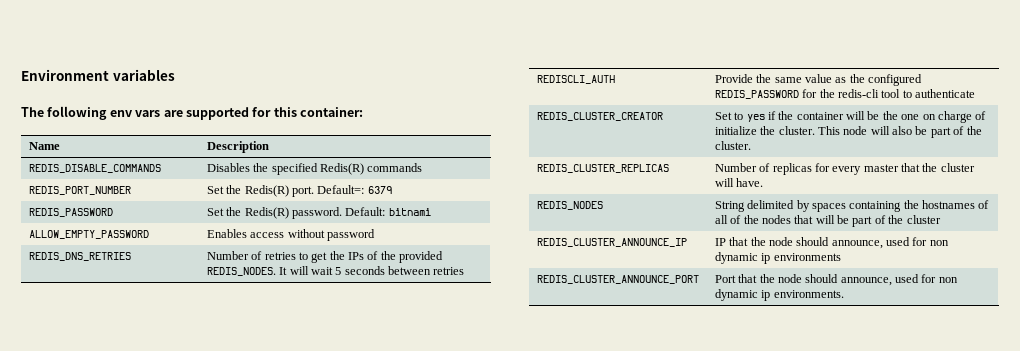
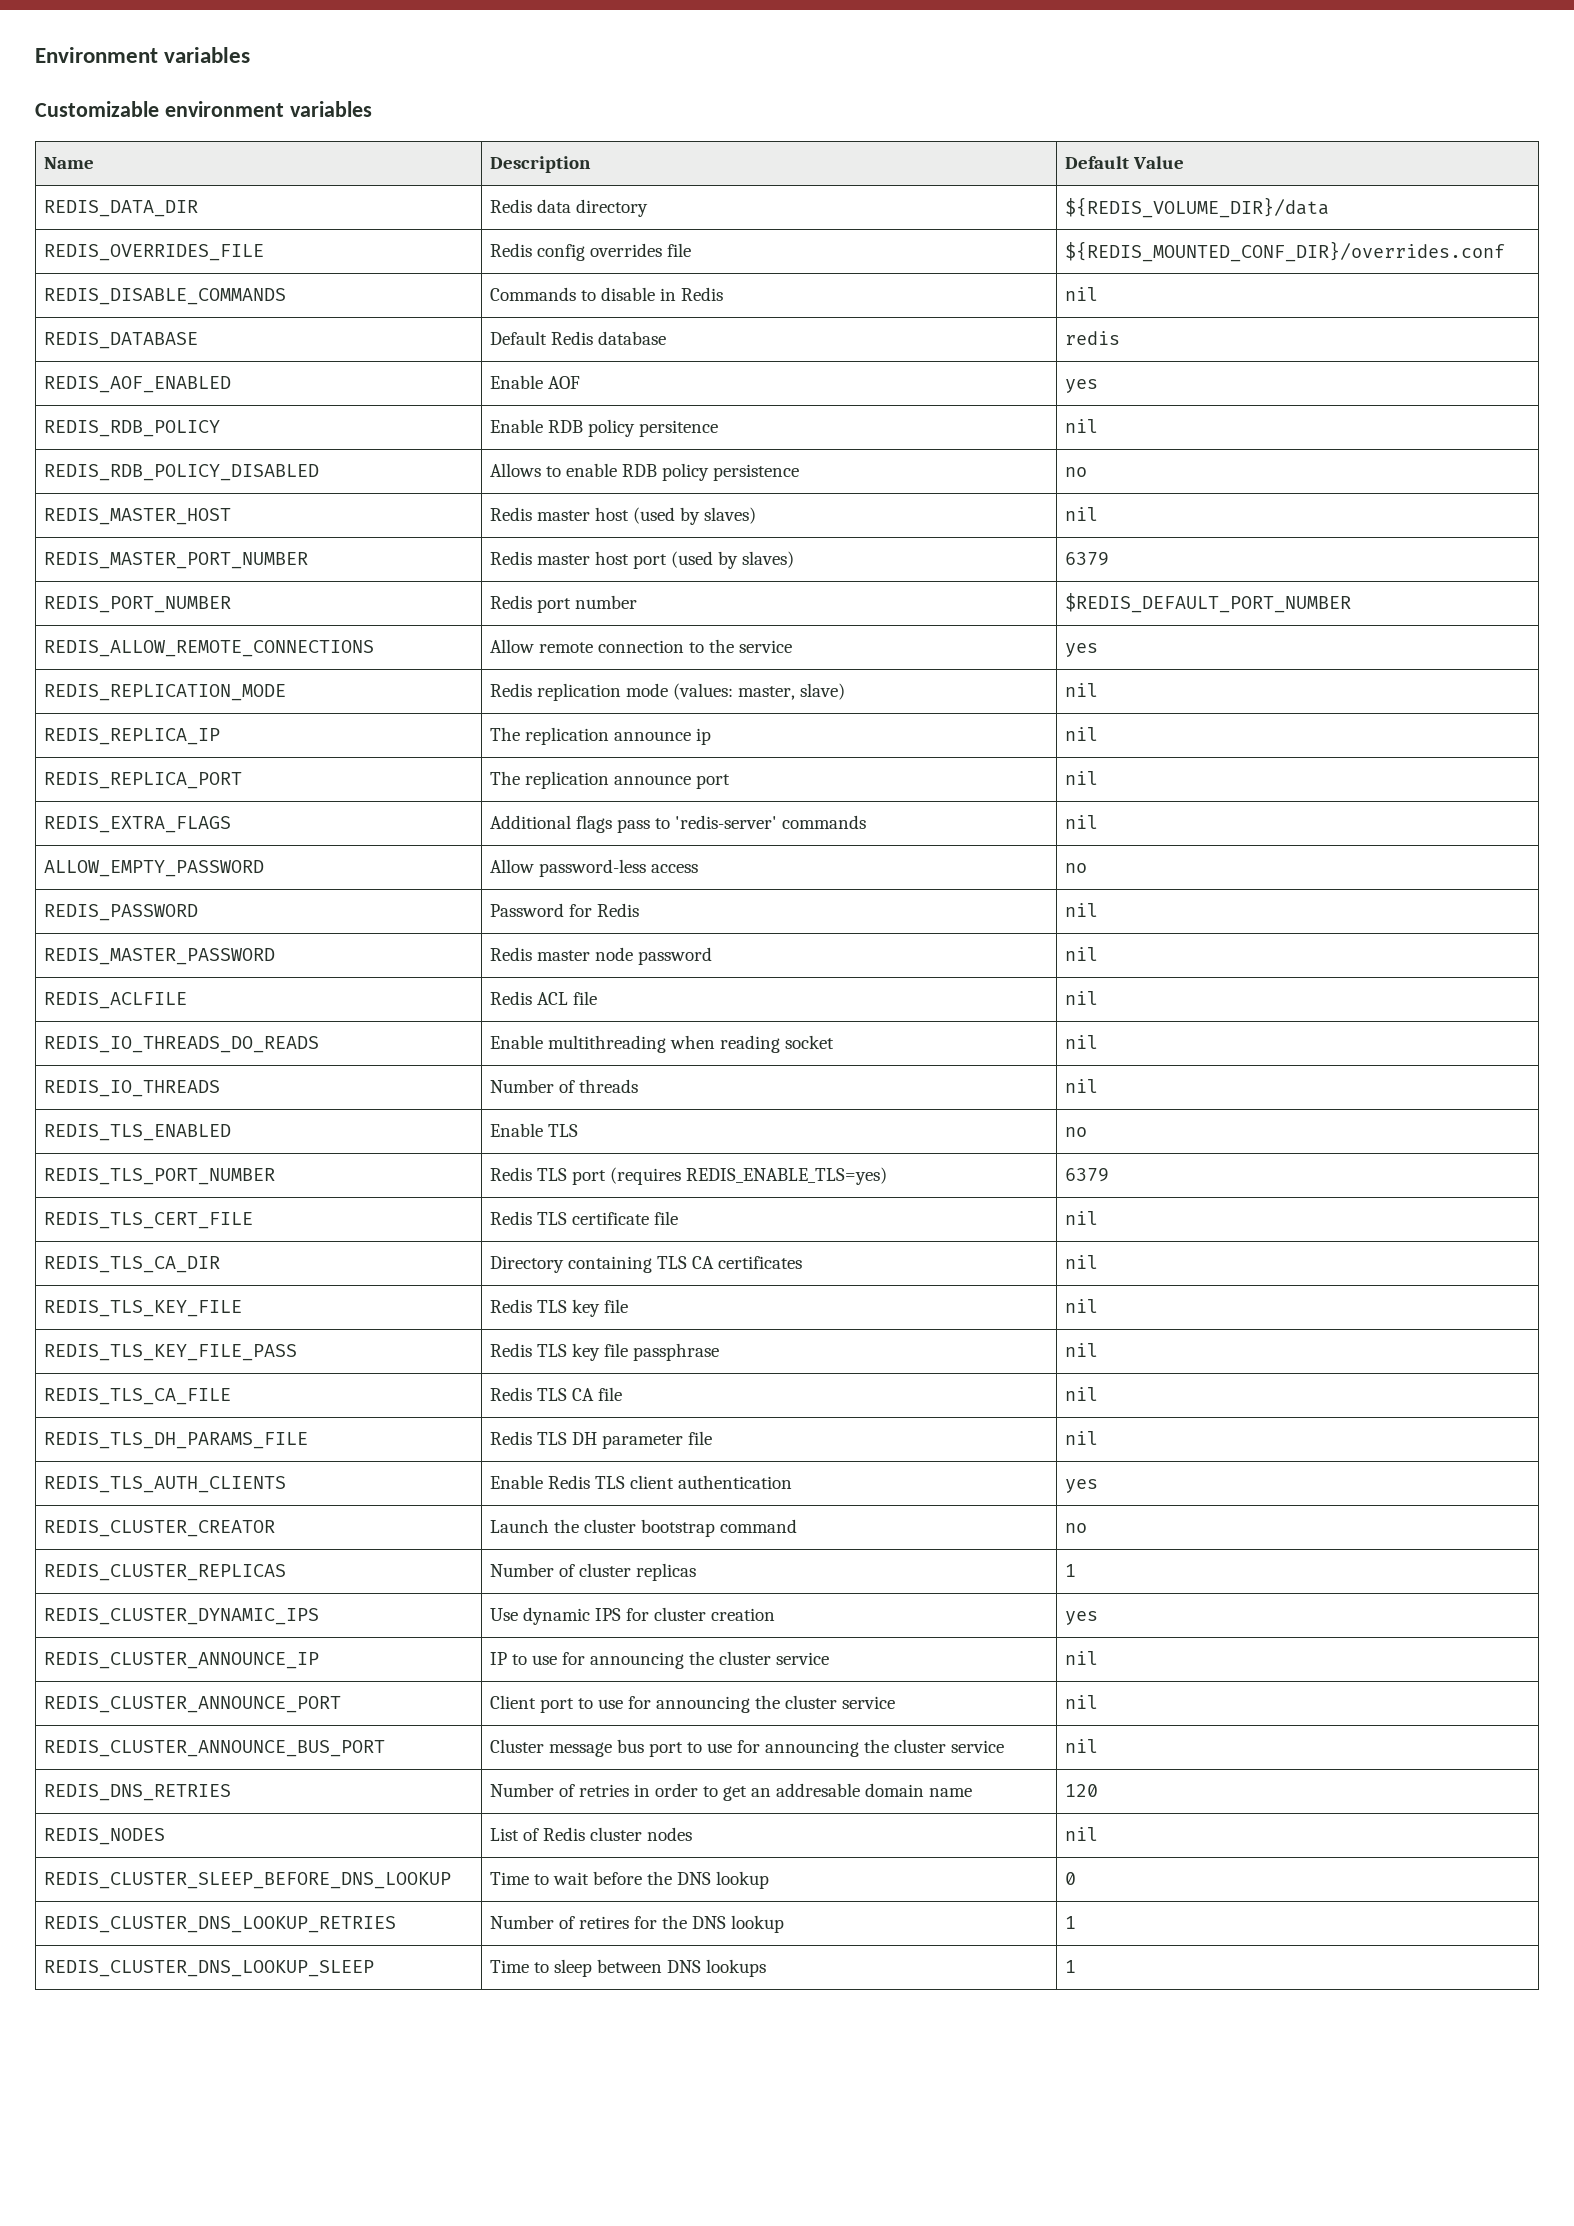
- The following env vars are supported for this container:
- Name | Description
- REDIS_DISABLE_COMMANDS | Disables the specified Redis(R) commands
- REDIS_PORT_NUMBER | Set the Redis(R) port. Default=: 6379
- REDIS_PASSWORD | Set the Redis(R) password. Default: bitnami
- ALLOW_EMPTY_PASSWORD | Enables access without password
- REDIS_DNS_RETRIES | Number of retries to get the IPs of the provided REDIS_NODES. It will wait 5 seconds between retries
- REDISCLI_AUTH | Provide the same value as the configured REDIS_PASSWORD for the redis-cli tool to authenticate
- REDIS_CLUSTER_CREATOR | Set to yes if the container will be the one on charge of initialize the cluster. This node will also be part of the cluster.
- REDIS_CLUSTER_REPLICAS | Number of replicas for every master that the cluster will have.
- REDIS_NODES | String delimited by spaces containing the hostnames of all of the nodes that will be part of the cluster
- REDIS_CLUSTER_ANNOUNCE_IP | IP that the node should announce, used for non dynamic ip environments
- REDIS_CLUSTER_ANNOUNCE_PORT | Port that the node should announce, used for non dynamic ip environments.
+ Customizable environment variables
+ Name | Description | Default Value
+ REDIS_DATA_DIR | Redis data directory | ${REDIS_VOLUME_DIR}/data
+ REDIS_OVERRIDES_FILE | Redis config overrides file | ${REDIS_MOUNTED_CONF_DIR}/overrides.conf
+ REDIS_DISABLE_COMMANDS | Commands to disable in Redis | nil
+ REDIS_DATABASE | Default Redis database | redis
+ REDIS_AOF_ENABLED | Enable AOF | yes
+ REDIS_RDB_POLICY | Enable RDB policy persitence | nil
+ REDIS_RDB_POLICY_DISABLED | Allows to enable RDB policy persistence | no
+ REDIS_MASTER_HOST | Redis master host (used by slaves) | nil
+ REDIS_MASTER_PORT_NUMBER | Redis master host port (used by slaves) | 6379
+ REDIS_PORT_NUMBER | Redis port number | $REDIS_DEFAULT_PORT_NUMBER
+ REDIS_ALLOW_REMOTE_CONNECTIONS | Allow remote connection to the service | yes
+ REDIS_REPLICATION_MODE | Redis replication mode (values: master, slave) | nil
+ REDIS_REPLICA_IP | The replication announce ip | nil
+ REDIS_REPLICA_PORT | The replication announce port | nil
+ REDIS_EXTRA_FLAGS | Additional flags pass to 'redis-server' commands | nil
+ ALLOW_EMPTY_PASSWORD | Allow password-less access | no
+ REDIS_PASSWORD | Password for Redis | nil
+ REDIS_MASTER_PASSWORD | Redis master node password | nil
+ REDIS_ACLFILE | Redis ACL file | nil
+ REDIS_IO_THREADS_DO_READS | Enable multithreading when reading socket | nil
+ REDIS_IO_THREADS | Number of threads | nil
+ REDIS_TLS_ENABLED | Enable TLS | no
+ REDIS_TLS_PORT_NUMBER | Redis TLS port (requires REDIS_ENABLE_TLS=yes) | 6379
+ REDIS_TLS_CERT_FILE | Redis TLS certificate file | nil
+ REDIS_TLS_CA_DIR | Directory containing TLS CA certificates | nil
+ REDIS_TLS_KEY_FILE | Redis TLS key file | nil
+ REDIS_TLS_KEY_FILE_PASS | Redis TLS key file passphrase | nil
+ REDIS_TLS_CA_FILE | Redis TLS CA file | nil
+ REDIS_TLS_DH_PARAMS_FILE | Redis TLS DH parameter file | nil
+ REDIS_TLS_AUTH_CLIENTS | Enable Redis TLS client authentication | yes
+ REDIS_CLUSTER_CREATOR | Launch the cluster bootstrap command | no
+ REDIS_CLUSTER_REPLICAS | Number of cluster replicas | 1
+ REDIS_CLUSTER_DYNAMIC_IPS | Use dynamic IPS for cluster creation | yes
+ REDIS_CLUSTER_ANNOUNCE_IP | IP to use for announcing the cluster service | nil
+ REDIS_CLUSTER_ANNOUNCE_PORT | Client port to use for announcing the cluster service | nil
+ REDIS_CLUSTER_ANNOUNCE_BUS_PORT | Cluster message bus port to use for announcing the cluster service | nil
+ REDIS_DNS_RETRIES | Number of retries in order to get an addresable domain name | 120
+ REDIS_NODES | List of Redis cluster nodes | nil
+ REDIS_CLUSTER_SLEEP_BEFORE_DNS_LOOKUP | Time to wait before the DNS lookup | 0
+ REDIS_CLUSTER_DNS_LOOKUP_RETRIES | Number of retires for the DNS lookup | 1
+ REDIS_CLUSTER_DNS_LOOKUP_SLEEP | Time to sleep between DNS lookups | 1

